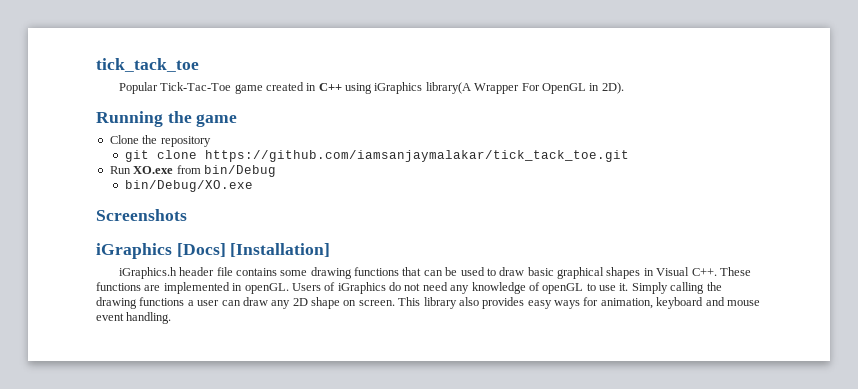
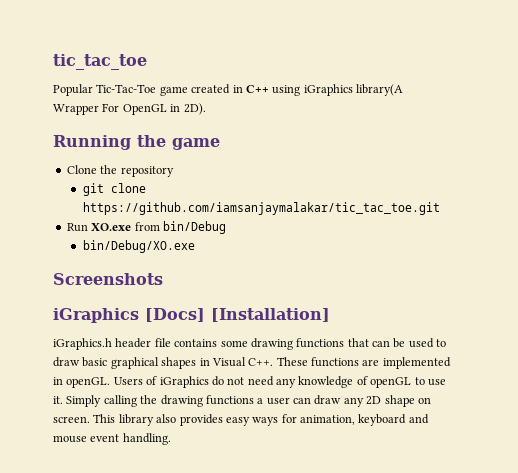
- tick_tack_toe
+ tic_tac_toe
- Popular Tick-Tac-Toe game created in C++ using iGraphics library(A Wrapper For OpenGL in 2D).
+ Popular Tic-Tac-Toe game created in C++ using iGraphics library(A Wrapper For OpenGL in 2D).
- git clone https://github.com/iamsanjaymalakar/tick_tack_toe.git
+ git clone https://github.com/iamsanjaymalakar/tic_tac_toe.git

